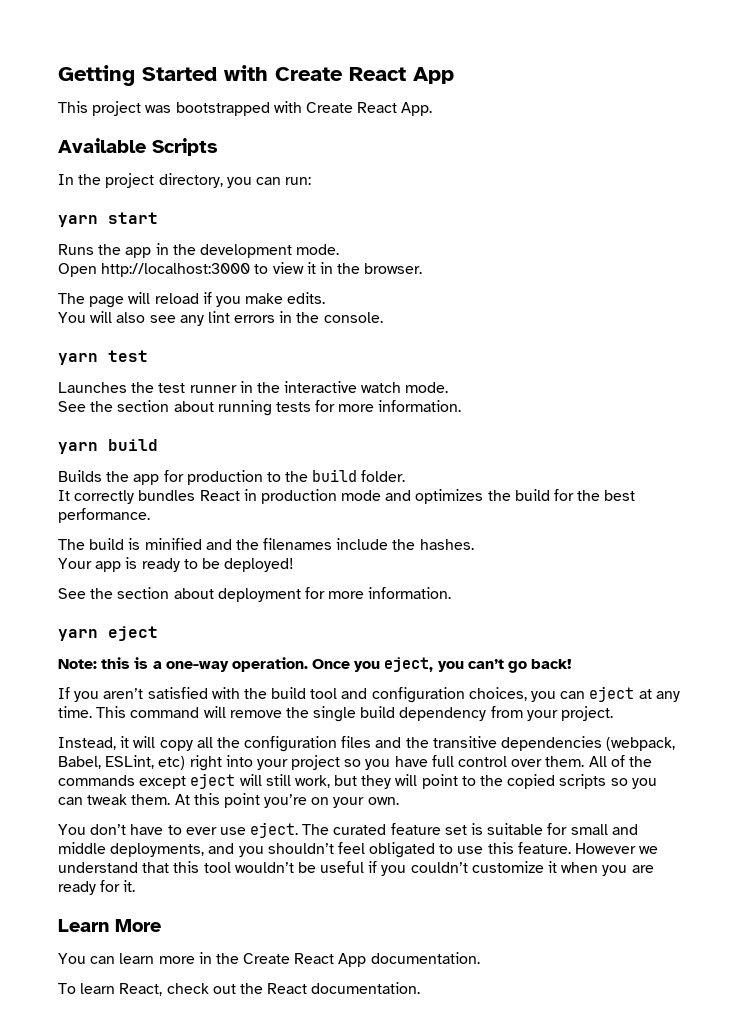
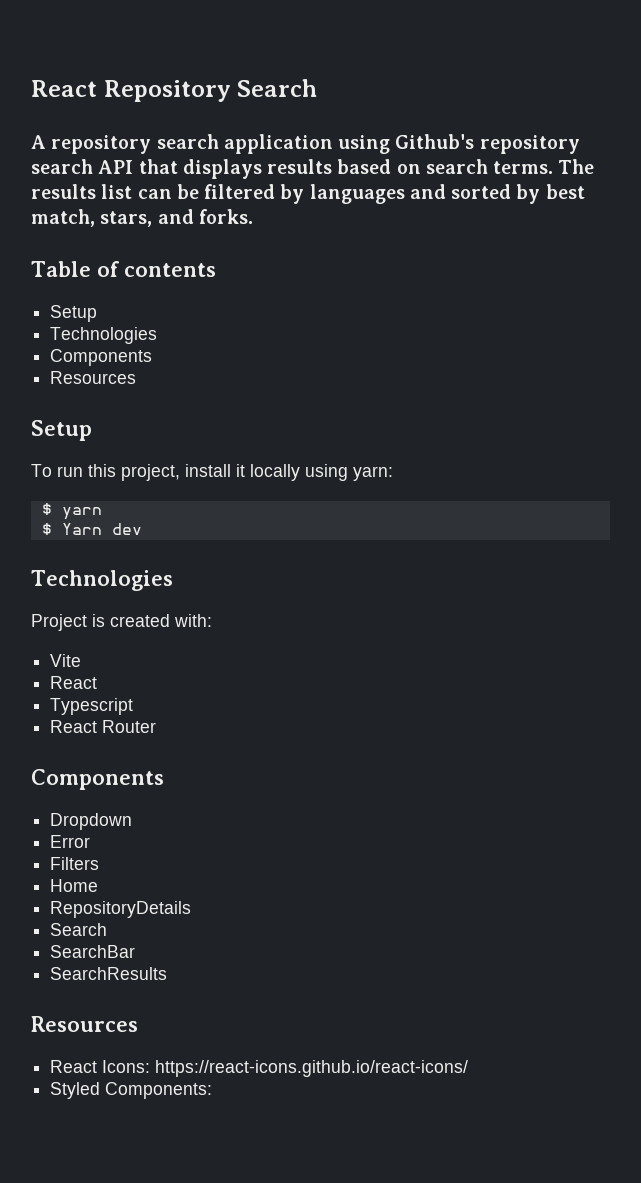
- Getting Started with Create React App
- This project was bootstrapped with Create React App.
- Available Scripts
- In the project directory, you can run:
- yarn start
- Runs the app in the development mode.
- Open http://localhost:3000 to view it in the browser.
- The page will reload if you make edits.
- You will also see any lint errors in the console.
- yarn test
- Launches the test runner in the interactive watch mode.
- See the section about running tests for more information.
- yarn build
- Builds the app for production to the build folder.
- It correctly bundles React in production mode and optimizes the build for the best performance.
- The build is minified and the filenames include the hashes.
- Your app is ready to be deployed!
- See the section about deployment for more information.
- yarn eject
- Note: this is a one-way operation. Once you eject, you can’t go back!
- If you aren’t satisfied with the build tool and configuration choices, you can eject at any time. This command will remove the single build dependency from your project.
- Instead, it will copy all the configuration files and the transitive dependencies (webpack, Babel, ESLint, etc) right into your project so you have full control over them. All of the commands except eject will still work, but they will point to the copied scripts so you can tweak them. At this point you’re on your own.
- You don’t have to ever use eject. The curated feature set is suitable for small and middle deployments, and you shouldn’t feel obligated to use this feature. However we understand that this tool wouldn’t be useful if you couldn’t customize it when you are ready for it.
- Learn More
- You can learn more in the Create React App documentation.
- To learn React, check out the React documentation.
+ React Repository Search
+ A repository search application using Github's repository search API that displays results based on search terms. The results list can be filtered by languages and sorted by best match, stars, and forks.
+ Table of contents
+ Setup
+ Technologies
+ Components
+ Resources
+ Setup
+ To run this project, install it locally using yarn:
+ $ yarn
+ $ Yarn dev
+ Technologies
+ Project is created with:
+ Vite
+ React
+ Typescript
+ React Router
+ Components
+ Dropdown
+ Error
+ Filters
+ Home
+ RepositoryDetails
+ Search
+ SearchBar
+ SearchResults
+ Resources
+ React Icons: https://react-icons.github.io/react-icons/
+ Styled Components:

